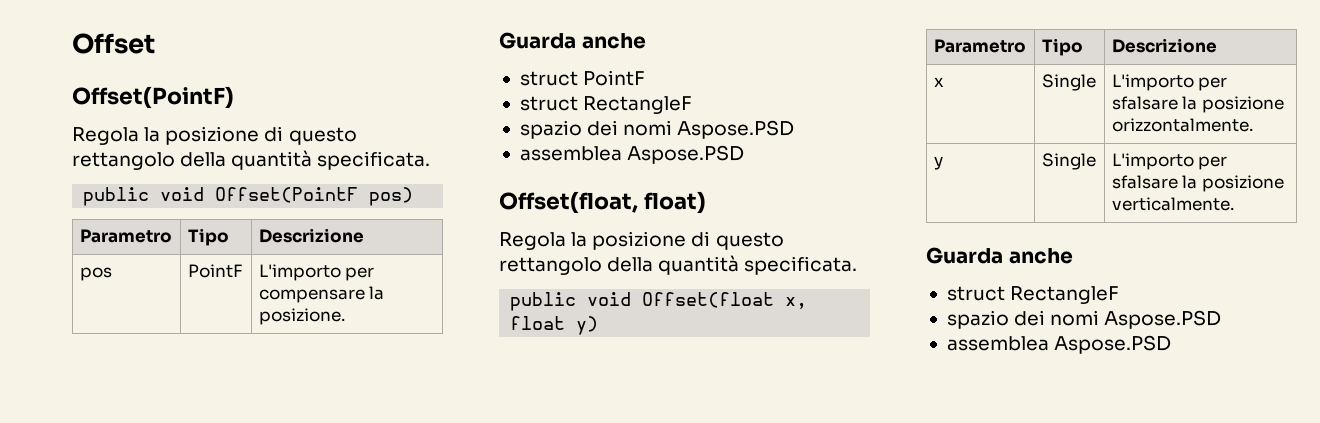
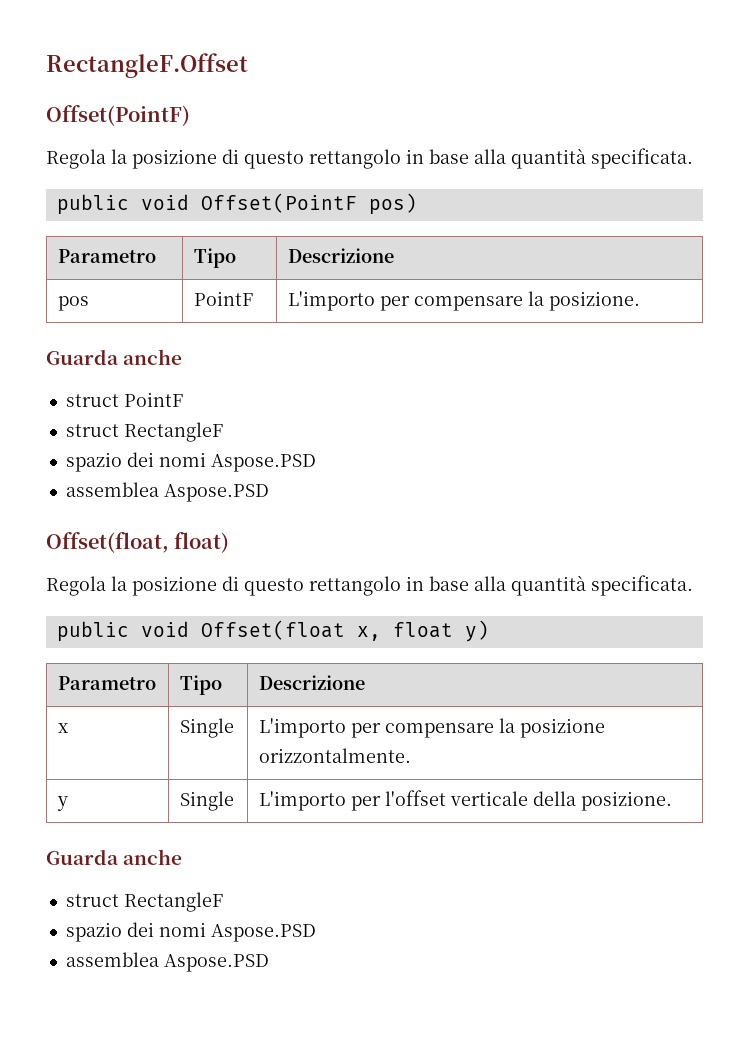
- Offset
+ RectangleF.Offset
  Offset(PointF)
- Regola la posizione di questo rettangolo della quantità specificata.
+ Regola la posizione di questo rettangolo in base alla quantità specificata.
  Offset(float, float)
- Regola la posizione di questo rettangolo della quantità specificata.
+ Regola la posizione di questo rettangolo in base alla quantità specificata.
- x | Single | L'importo per sfalsare la posizione orizzontalmente.
+ x | Single | L'importo per compensare la posizione orizzontalmente.
- y | Single | L'importo per sfalsare la posizione verticalmente.
+ y | Single | L'importo per l'offset verticale della posizione.

